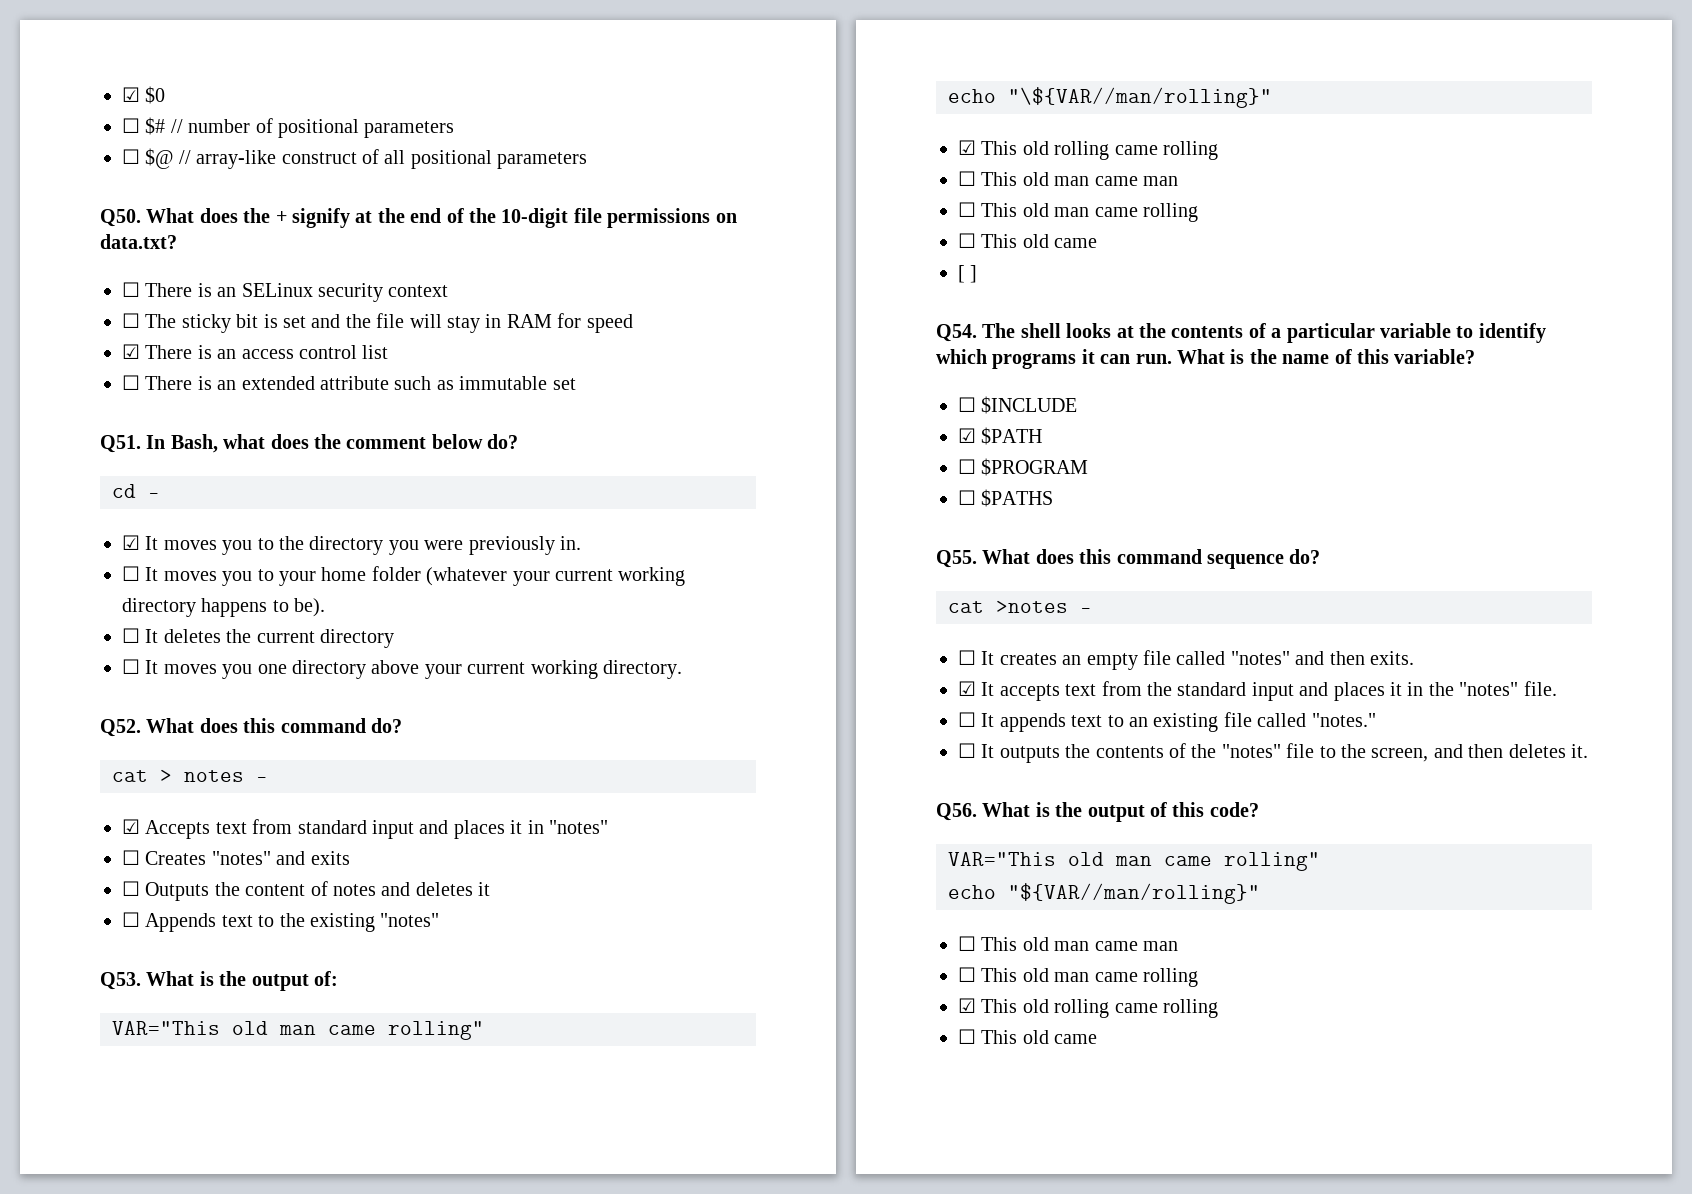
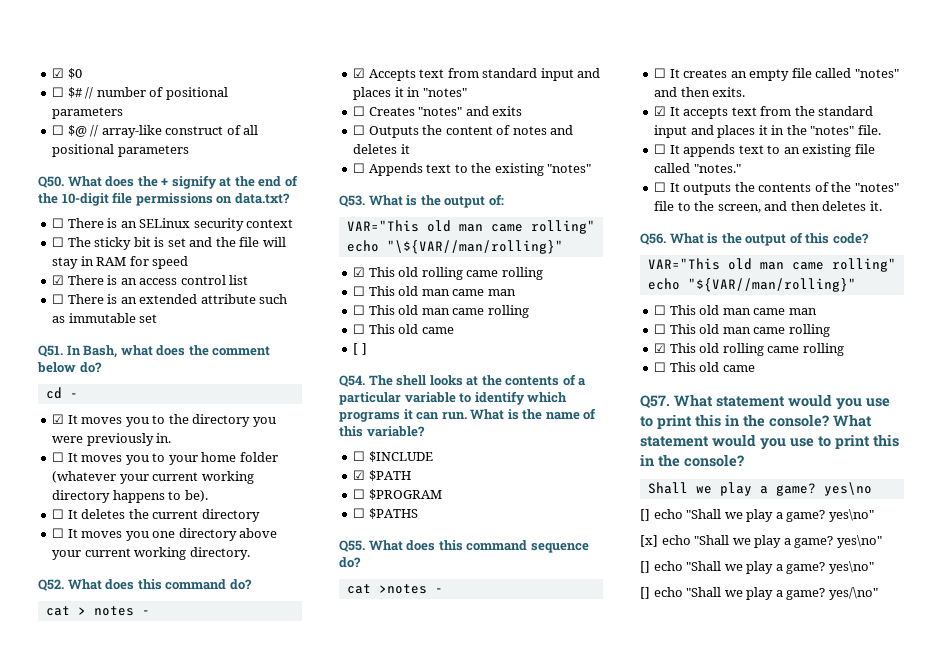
+ Q57. What statement would you use to print this in the console? What statement would you use to print this in the console?
+ Shall we play a game? yes\no
+ [] echo "Shall we play a game? yes\no"
+ [x] echo "Shall we play a game? yes\no"
+ [] echo "Shall we play a game? yes\no"
+ [] echo "Shall we play a game? yes/\no"

